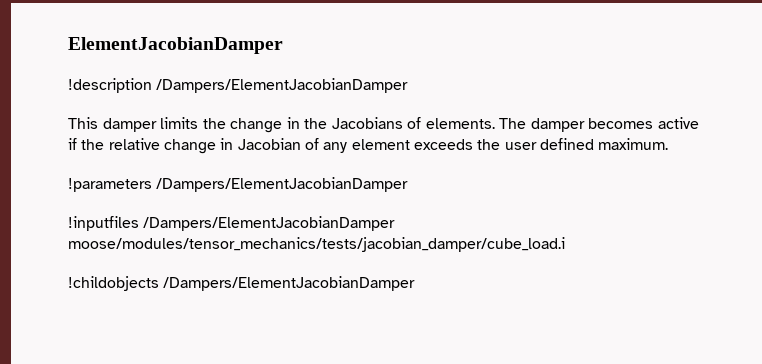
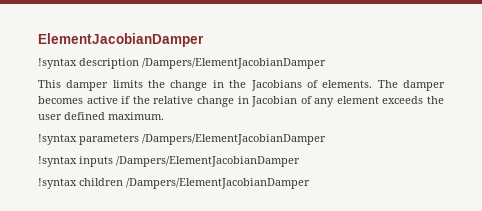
- !description /Dampers/ElementJacobianDamper
+ !syntax description /Dampers/ElementJacobianDamper
- !parameters /Dampers/ElementJacobianDamper
- !inputfiles /Dampers/ElementJacobianDamper moose/modules/tensor_mechanics/tests/jacobian_damper/cube_load.i
- !childobjects /Dampers/ElementJacobianDamper
+ !syntax parameters /Dampers/ElementJacobianDamper
+ !syntax inputs /Dampers/ElementJacobianDamper
+ !syntax children /Dampers/ElementJacobianDamper

